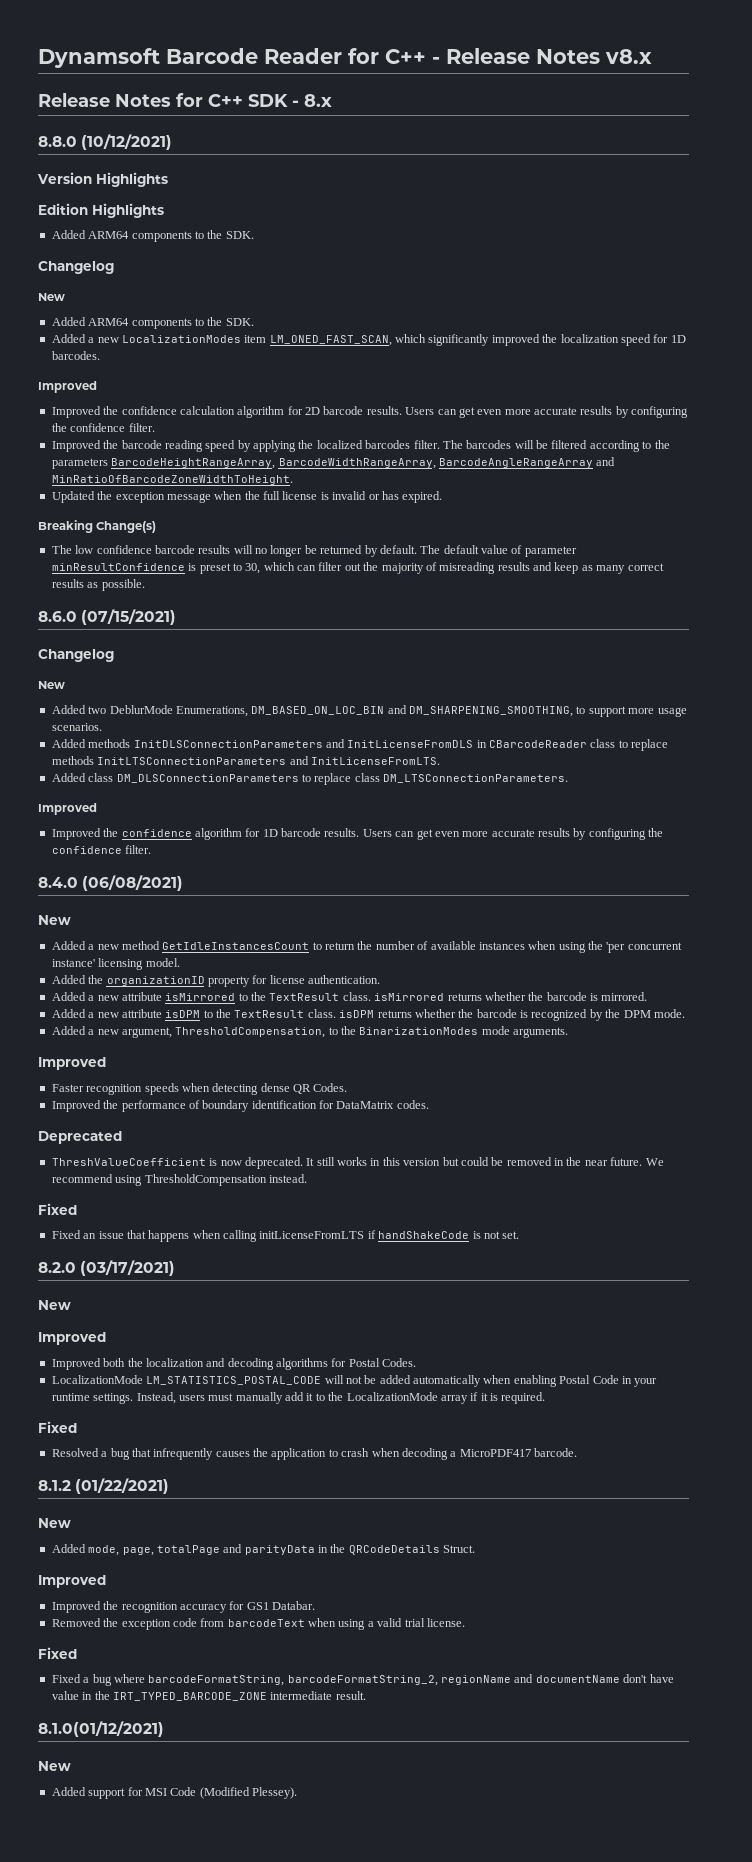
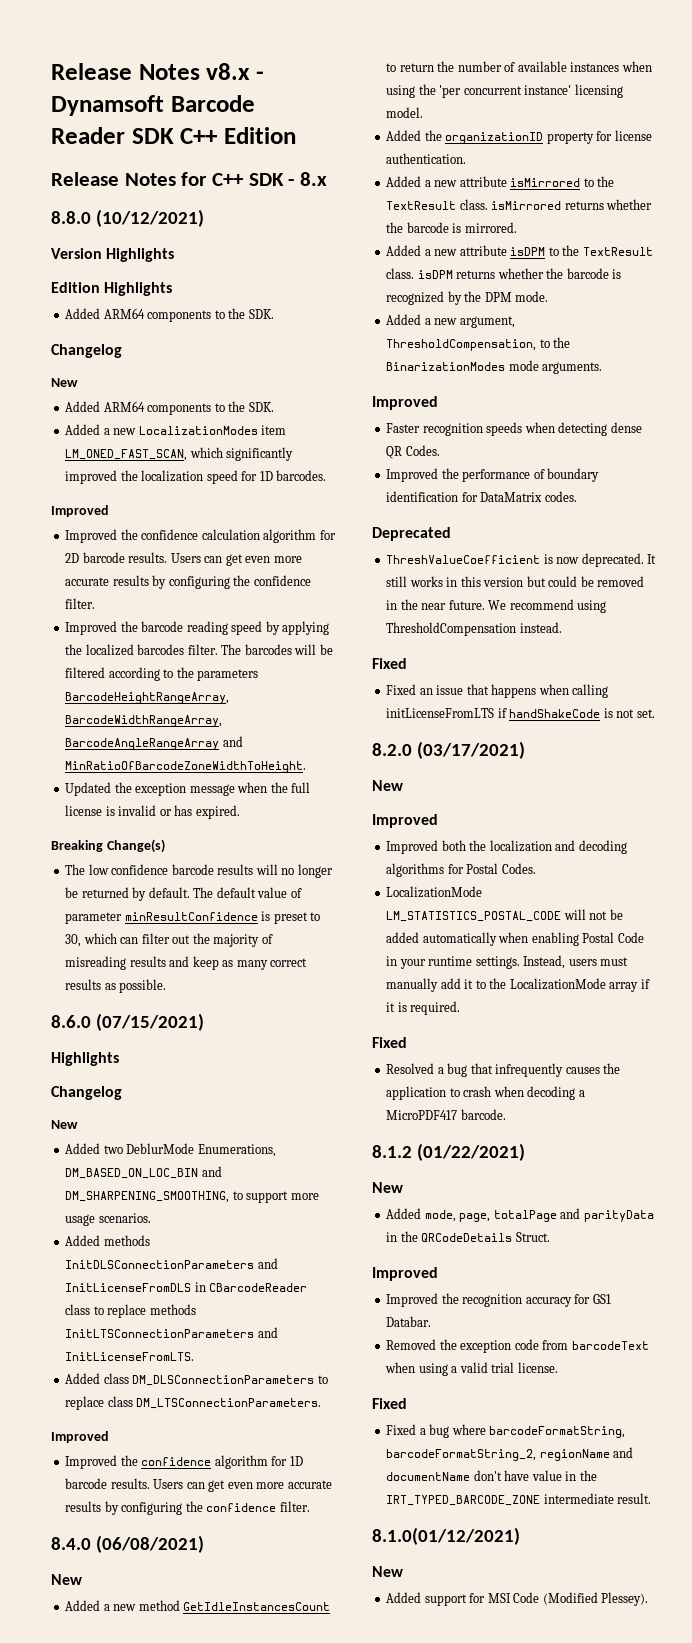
- Dynamsoft Barcode Reader for C++ - Release Notes v8.x
+ Release Notes v8.x - Dynamsoft Barcode Reader SDK C++ Edition
  8.6.0 (07/15/2021)
+ Highlights

